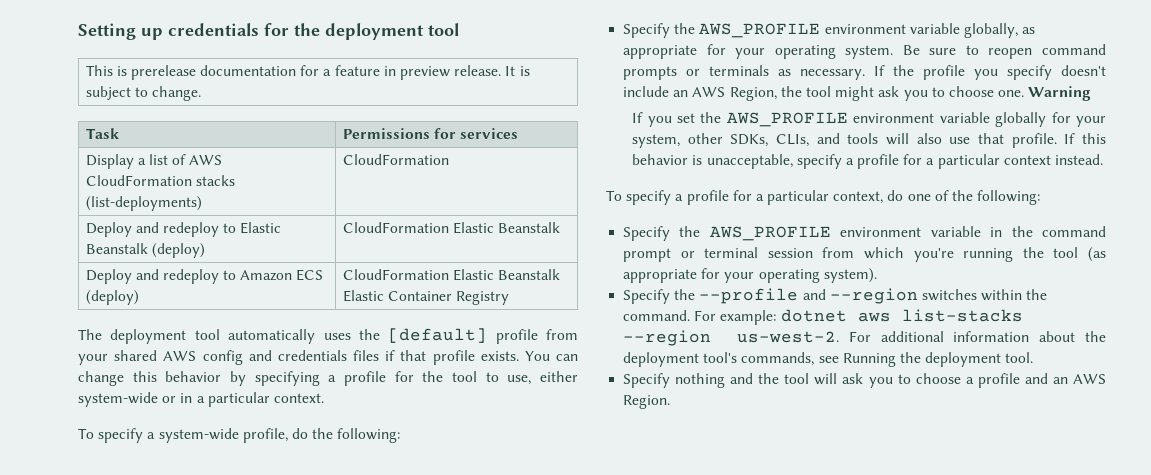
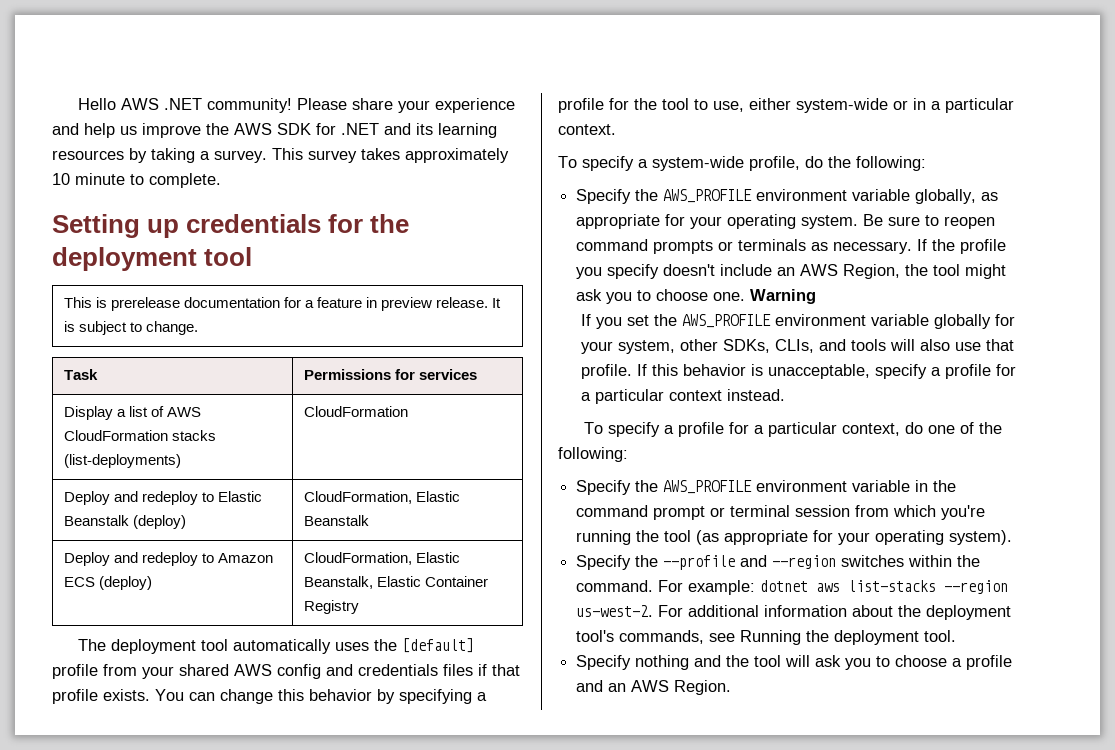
+ Hello AWS .NET community! Please share your experience and help us improve the AWS SDK for .NET and its learning resources by taking a survey. This survey takes approximately 10 minute to complete.
- Deploy and redeploy to Elastic Beanstalk (deploy) | CloudFormation Elastic Beanstalk
+ Deploy and redeploy to Elastic Beanstalk (deploy) | CloudFormation, Elastic Beanstalk
- Deploy and redeploy to Amazon ECS (deploy) | CloudFormation Elastic Beanstalk Elastic Container Registry
+ Deploy and redeploy to Amazon ECS (deploy) | CloudFormation, Elastic Beanstalk, Elastic Container Registry

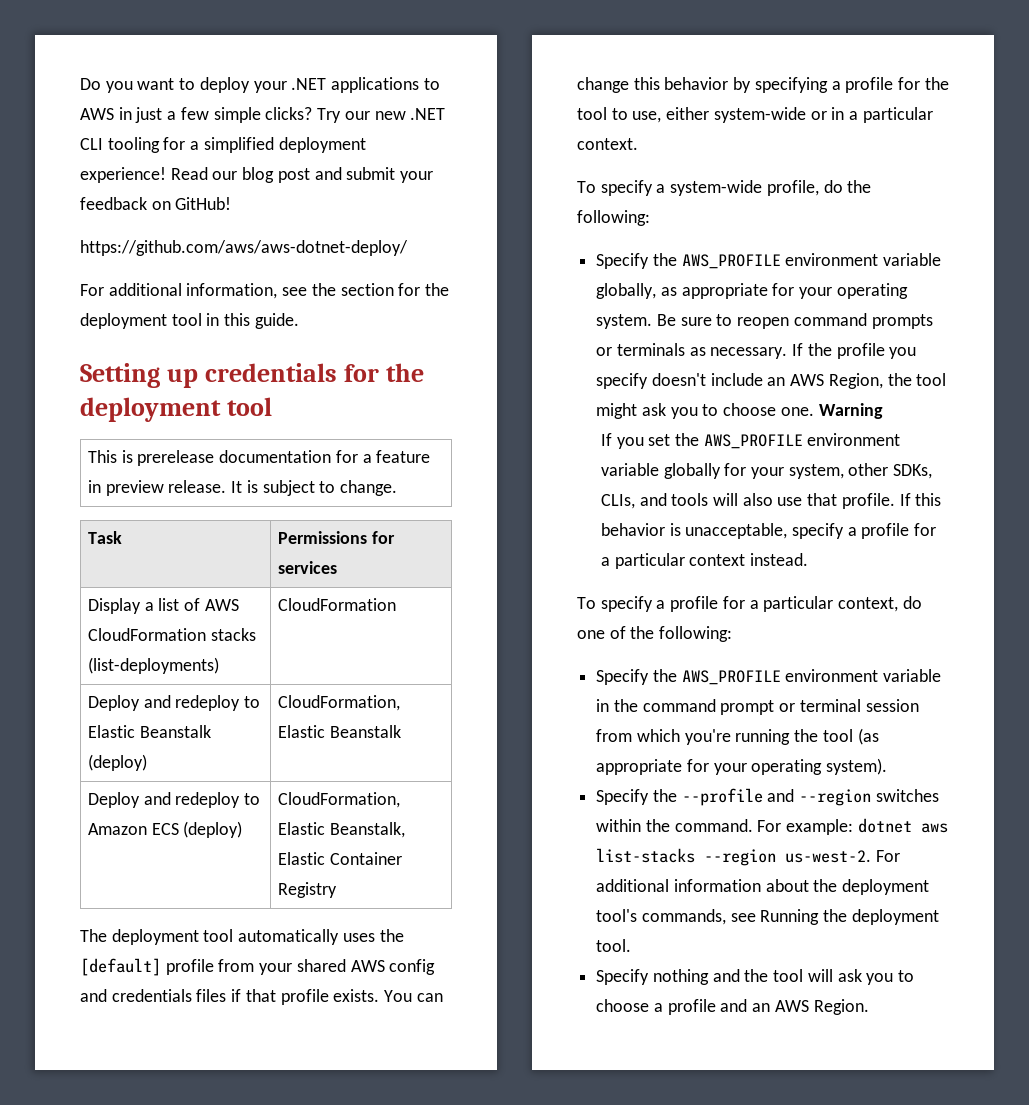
- Hello AWS .NET community! Please share your experience and help us improve the AWS SDK for .NET and its learning resources by taking a survey. This survey takes approximately 10 minute to complete.
+ Do you want to deploy your .NET applications to AWS in just a few simple clicks? Try our new .NET CLI tooling for a simplified deployment experience! Read our blog post and submit your feedback on GitHub!
+ https://github.com/aws/aws-dotnet-deploy/
+ For additional information, see the section for the deployment tool in this guide.

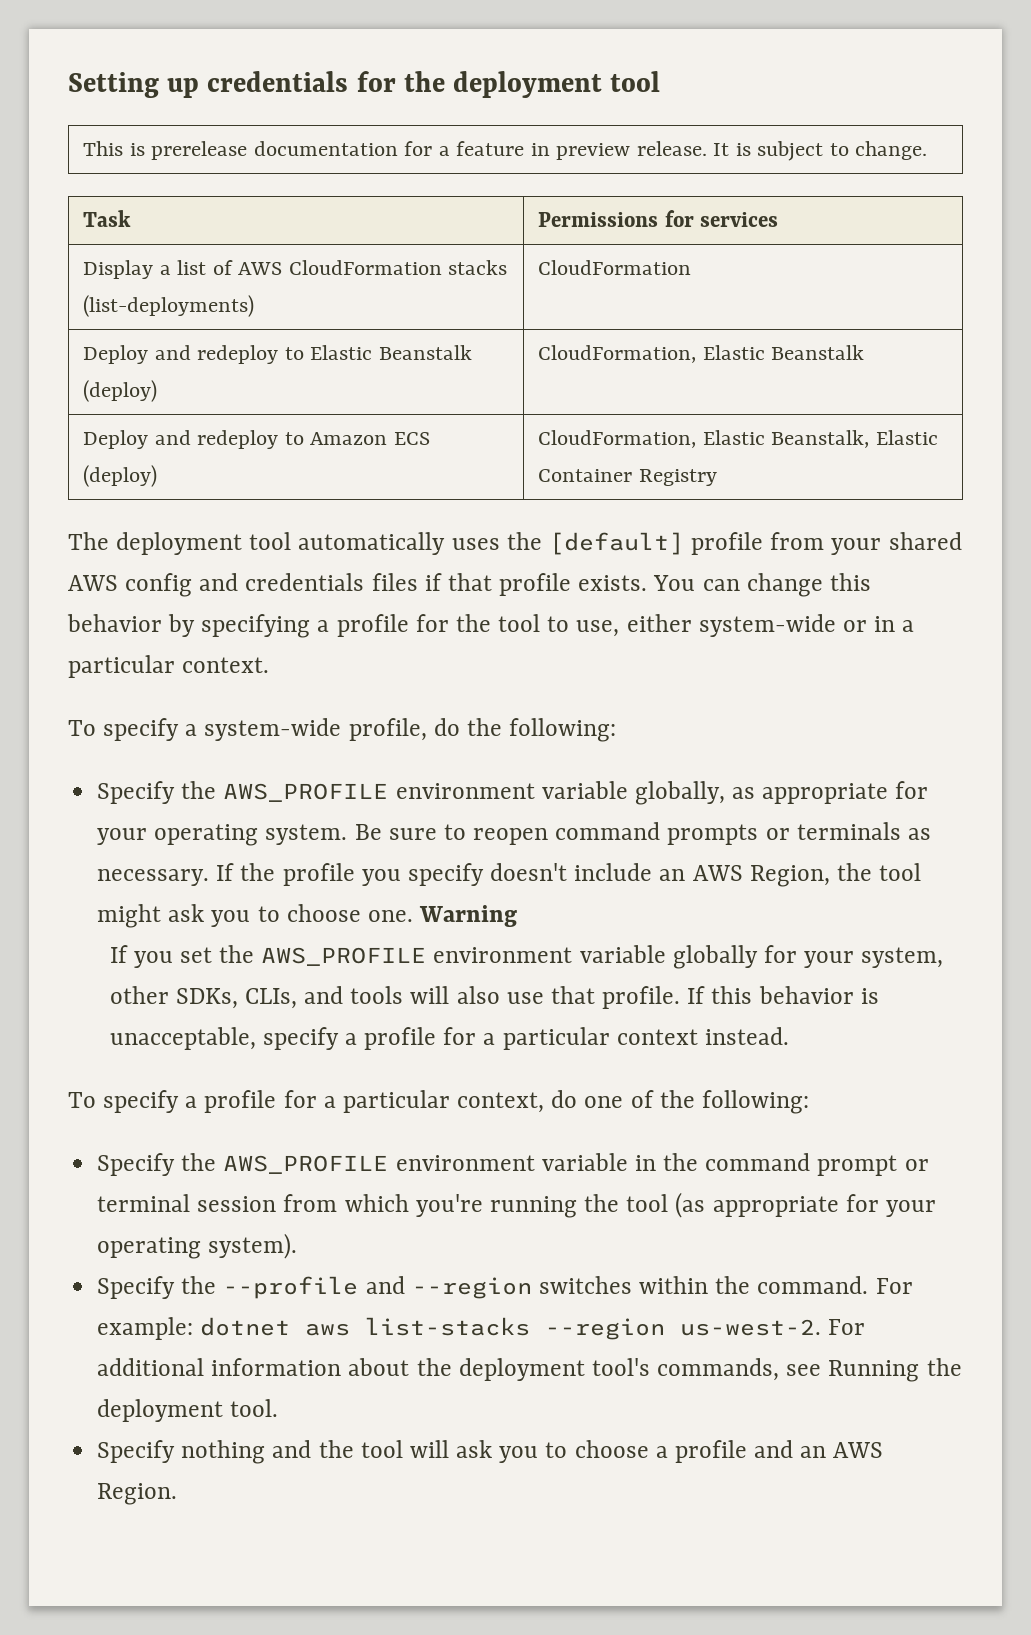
- Do you want to deploy your .NET applications to AWS in just a few simple clicks? Try our new .NET CLI tooling for a simplified deployment experience! Read our blog post and submit your feedback on GitHub!
- https://github.com/aws/aws-dotnet-deploy/
- For additional information, see the section for the deployment tool in this guide.

